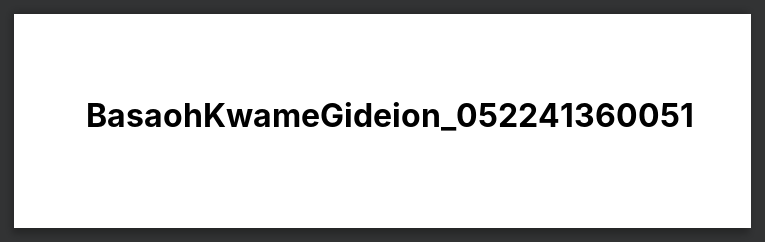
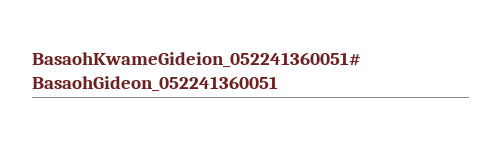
- BasaohKwameGideion_052241360051
+ BasaohKwameGideion_052241360051# BasaohGideon_052241360051

